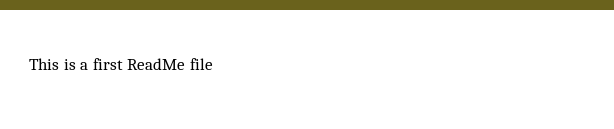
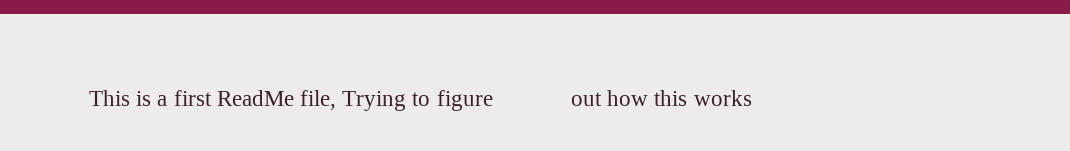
- This is a first ReadMe file
+ This is a first ReadMe file, Trying to figure out how this works

